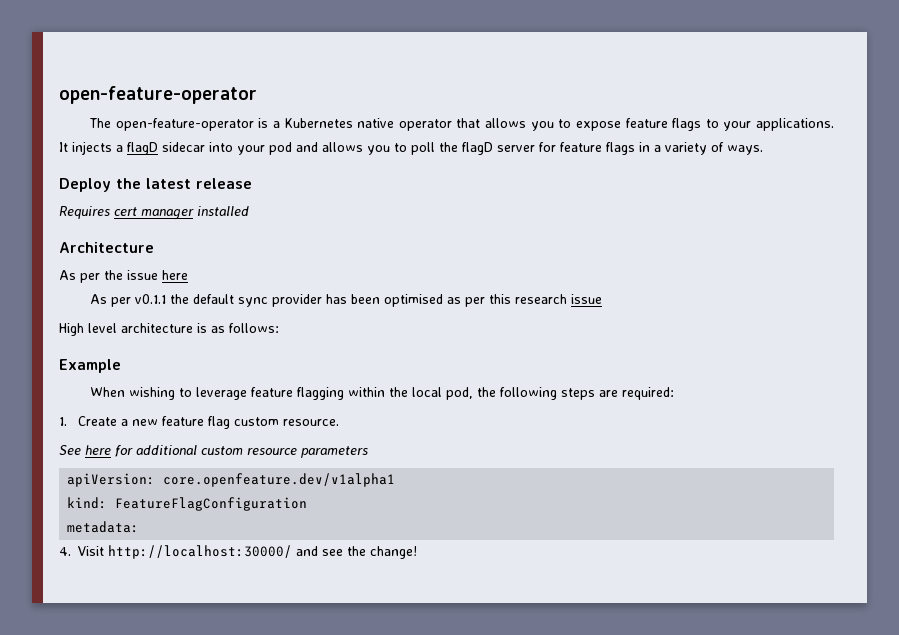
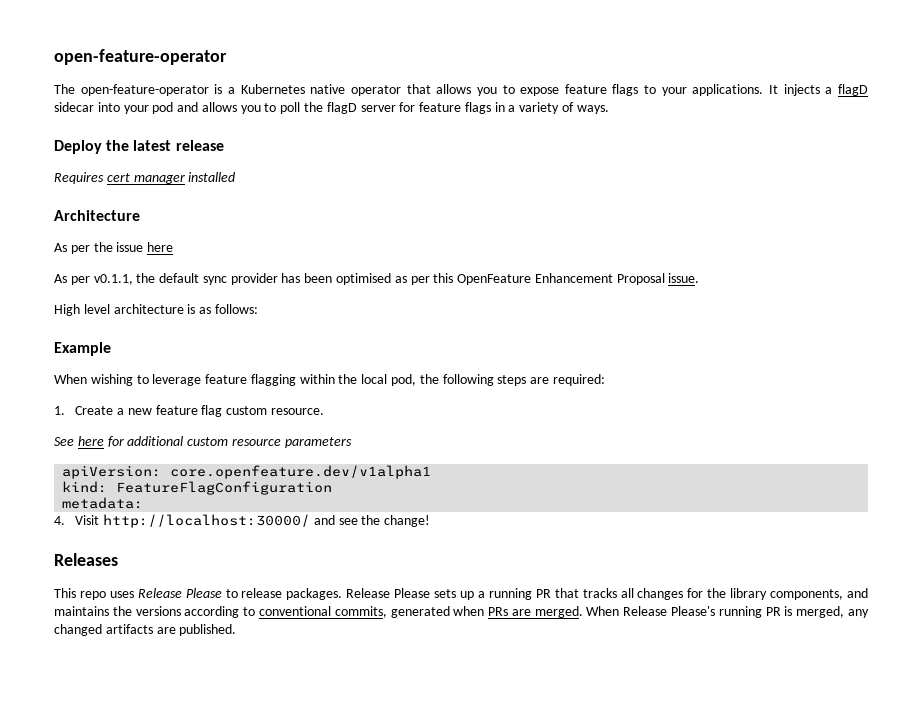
- As per v0.1.1 the default sync provider has been optimised as per this research issue
+ As per v0.1.1, the default sync provider has been optimised as per this OpenFeature Enhancement Proposal issue.
+ Releases
+ This repo uses Release Please to release packages. Release Please sets up a running PR that tracks all changes for the library components, and maintains the versions according to conventional commits, generated when PRs are merged. When Release Please's running PR is merged, any changed artifacts are published.

